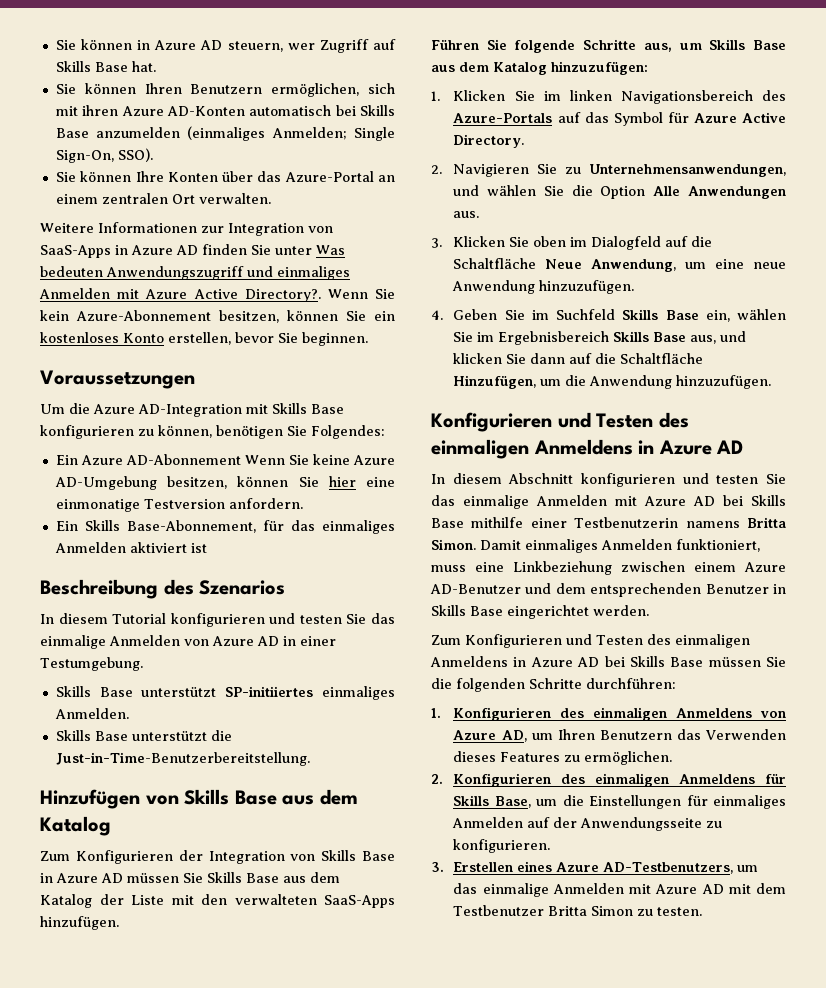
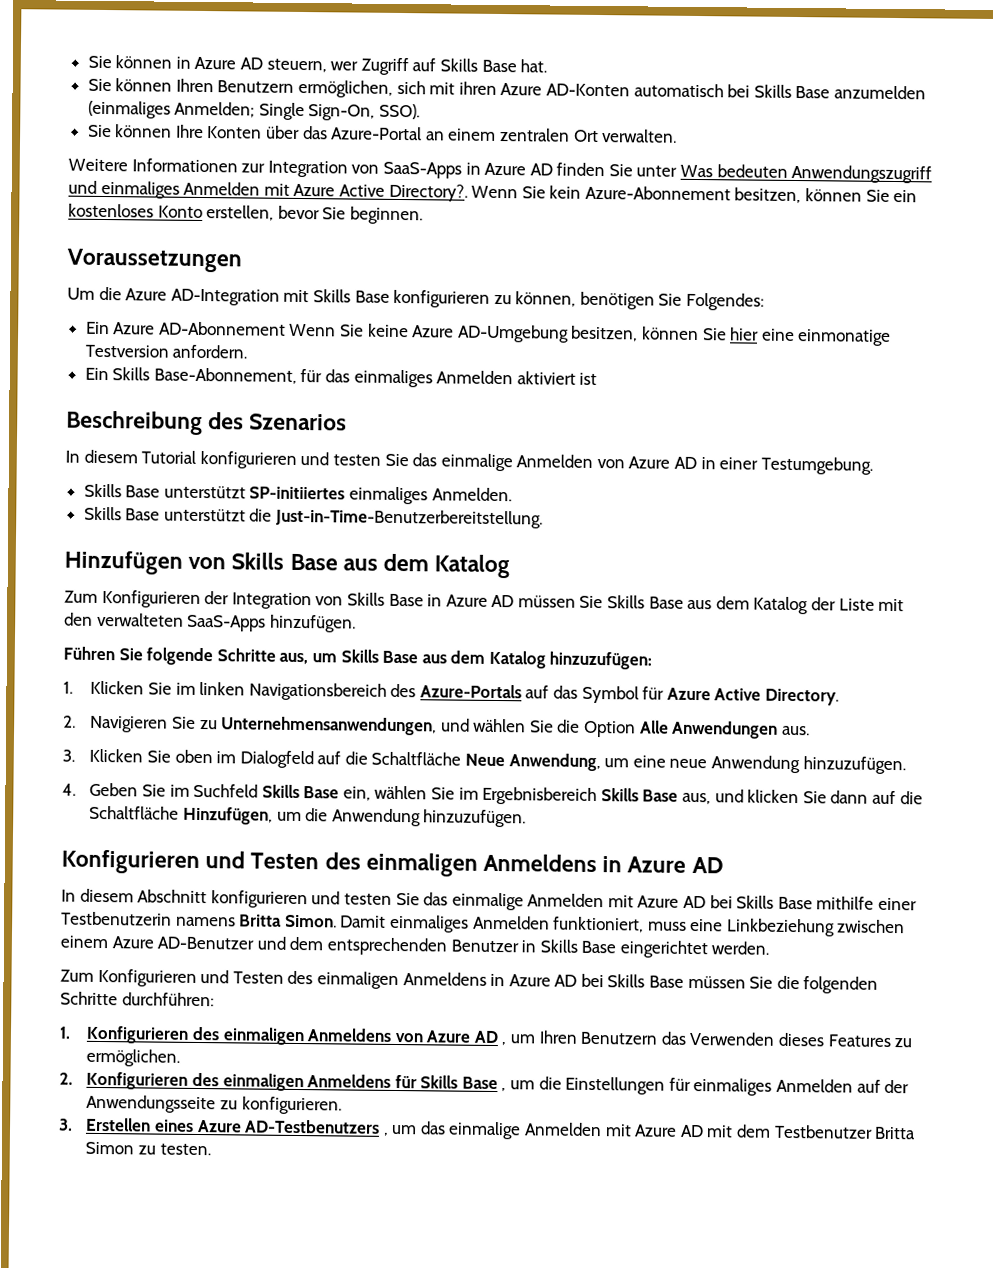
- 1. Konfigurieren des einmaligen Anmeldens von Azure AD, um Ihren Benutzern das Verwenden dieses Features zu ermöglichen.
+ 1. Konfigurieren des einmaligen Anmeldens von Azure AD , um Ihren Benutzern das Verwenden dieses Features zu ermöglichen.
- 2. Konfigurieren des einmaligen Anmeldens für Skills Base, um die Einstellungen für einmaliges Anmelden auf der Anwendungsseite zu konfigurieren.
+ 2. Konfigurieren des einmaligen Anmeldens für Skills Base , um die Einstellungen für einmaliges Anmelden auf der Anwendungsseite zu konfigurieren.
- 3. Erstellen eines Azure AD-Testbenutzers, um das einmalige Anmelden mit Azure AD mit dem Testbenutzer Britta Simon zu testen.
+ 3. Erstellen eines Azure AD-Testbenutzers , um das einmalige Anmelden mit Azure AD mit dem Testbenutzer Britta Simon zu testen.

